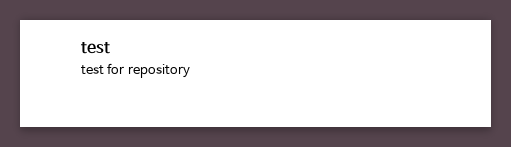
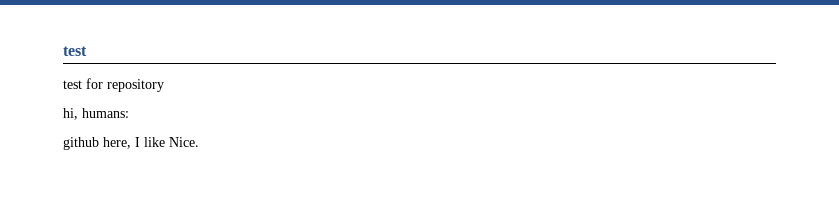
+ hi, humans:
+ github here, I like Nice.

